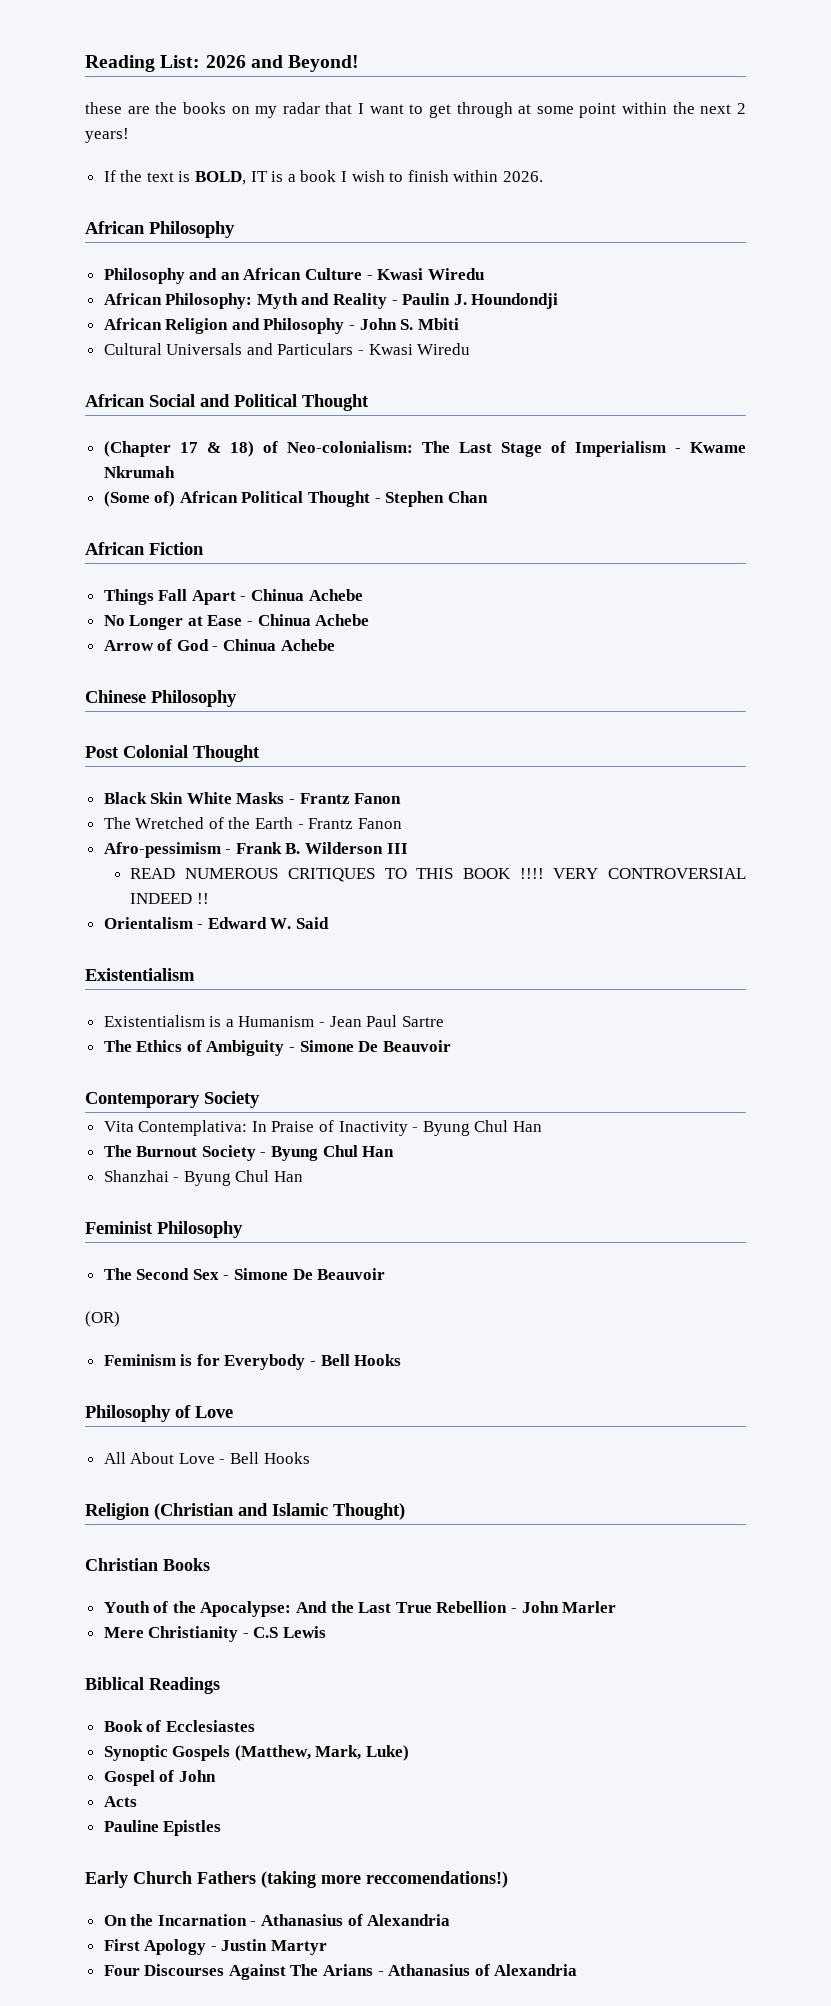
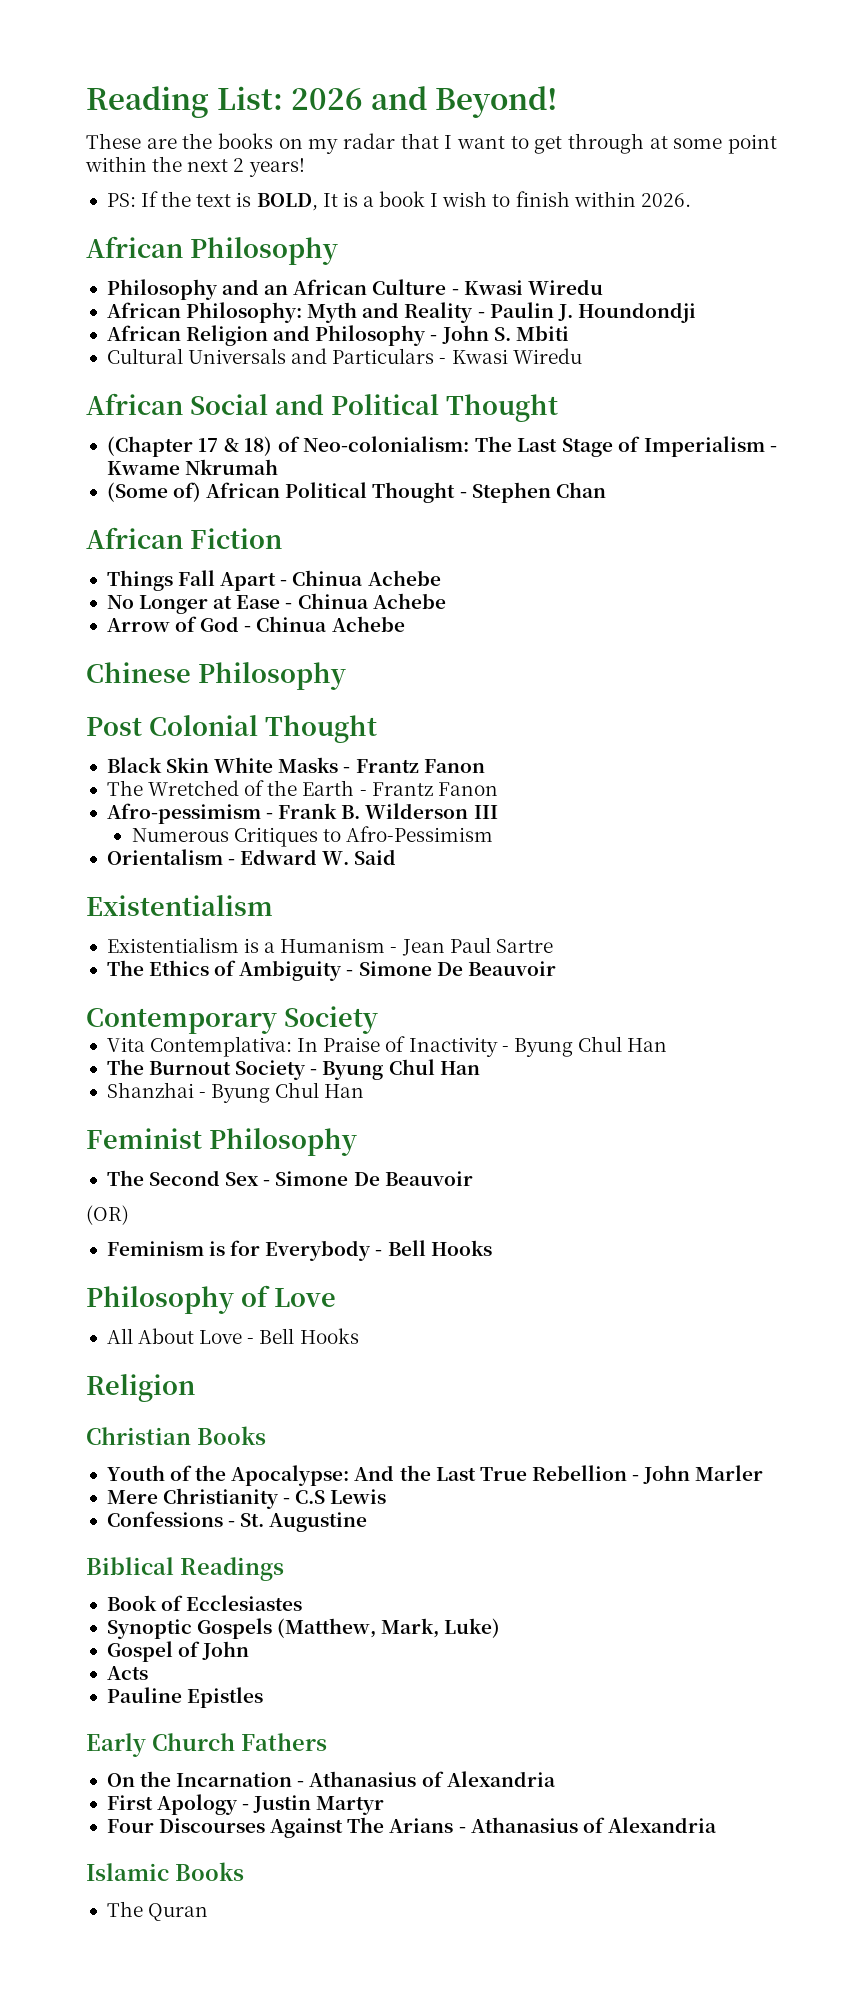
- these are the books on my radar that I want to get through at some point within the next 2 years!
+ These are the books on my radar that I want to get through at some point within the next 2 years!
- If the text is BOLD, IT is a book I wish to finish within 2026.
+ PS: If the text is BOLD, It is a book I wish to finish within 2026.
- READ NUMEROUS CRITIQUES TO THIS BOOK !!!! VERY CONTROVERSIAL INDEED !!
+ Numerous Critiques to Afro-Pessimism
  All About Love - Bell Hooks
- Religion (Christian and Islamic Thought)
+ Religion
+ Confessions - St. Augustine
- Early Church Fathers (taking more reccomendations!)
+ Early Church Fathers
+ Islamic Books
+ The Quran

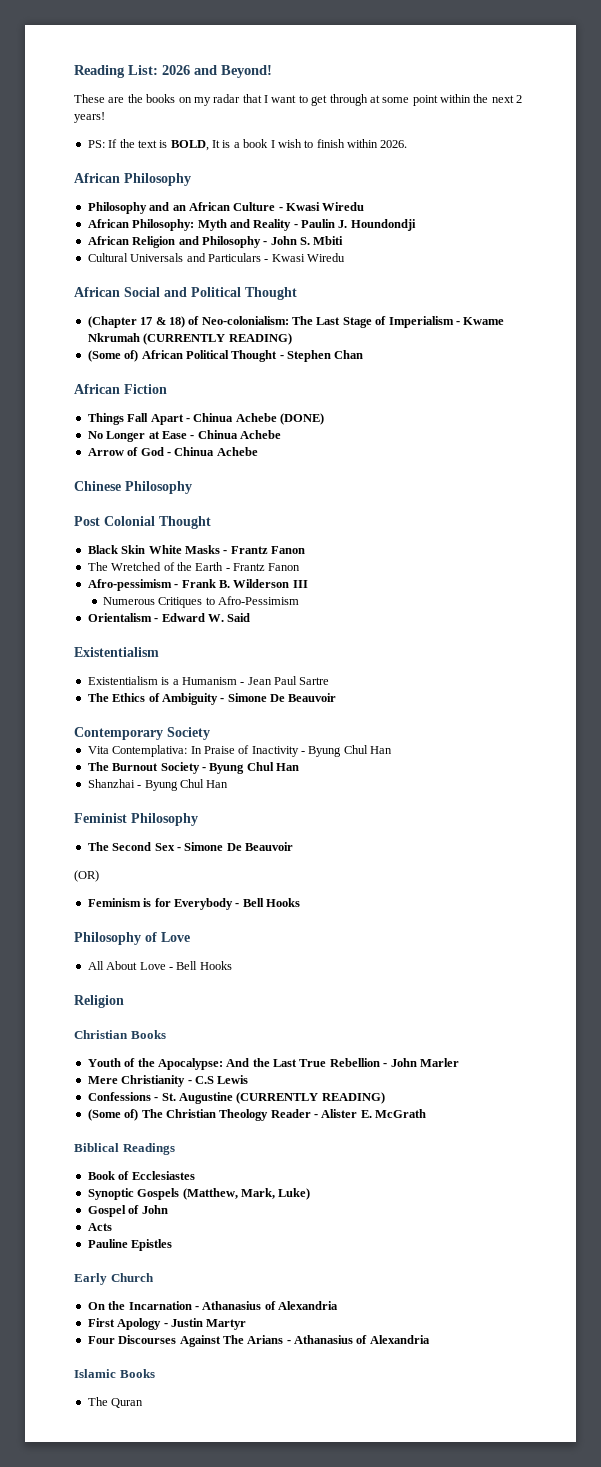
- (Chapter 17 & 18) of Neo-colonialism: The Last Stage of Imperialism - Kwame Nkrumah
+ (Chapter 17 & 18) of Neo-colonialism: The Last Stage of Imperialism - Kwame Nkrumah (CURRENTLY READING)
- Things Fall Apart - Chinua Achebe
+ Things Fall Apart - Chinua Achebe (DONE)
- Confessions - St. Augustine
+ Confessions - St. Augustine (CURRENTLY READING)
+ (Some of) The Christian Theology Reader - Alister E. McGrath
- Early Church Fathers
+ Early Church

